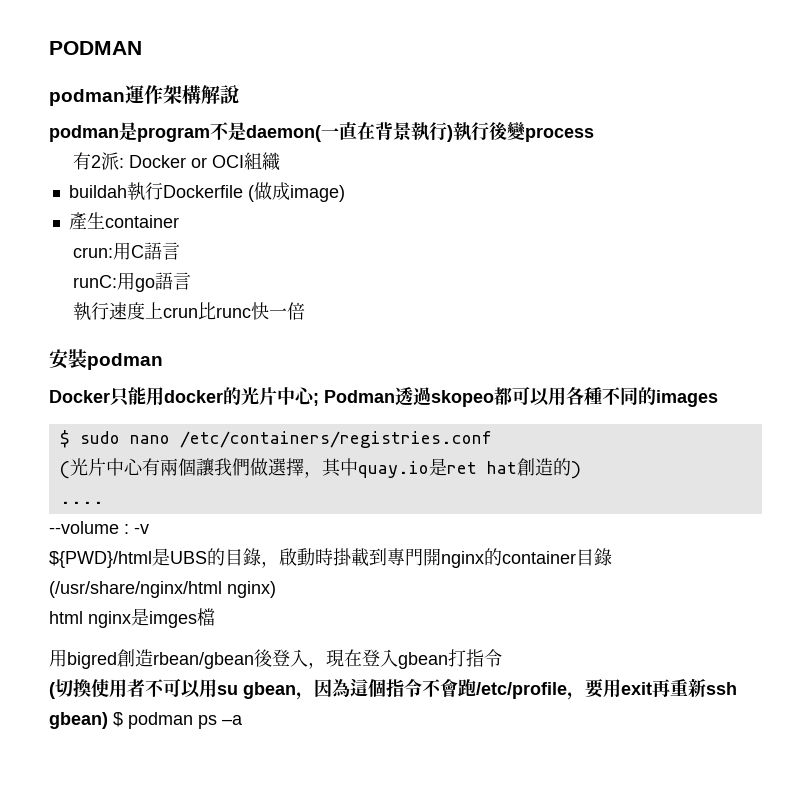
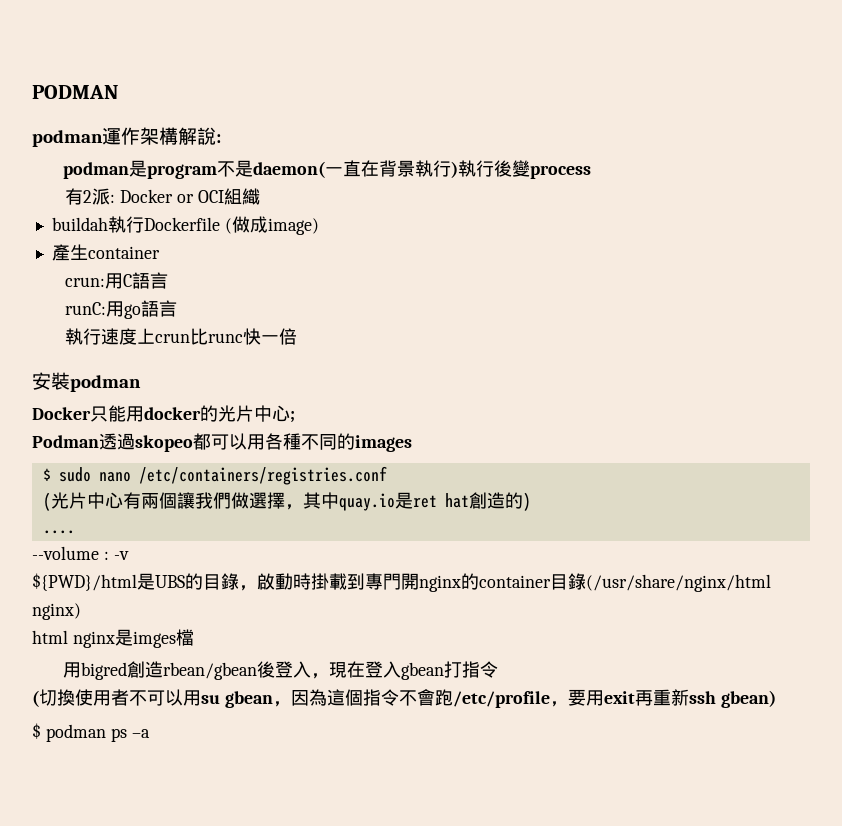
- podman運作架構解說
+ podman運作架構解說:
- Docker只能用docker的光片中心; Podman透過skopeo都可以用各種不同的images
+ Docker只能用docker的光片中心;
+ Podman透過skopeo都可以用各種不同的images
- (切換使用者不可以用su gbean，因為這個指令不會跑/etc/profile，要用exit再重新ssh gbean) $ podman ps –a
+ (切換使用者不可以用su gbean，因為這個指令不會跑/etc/profile，要用exit再重新ssh gbean)
+ $ podman ps –a

